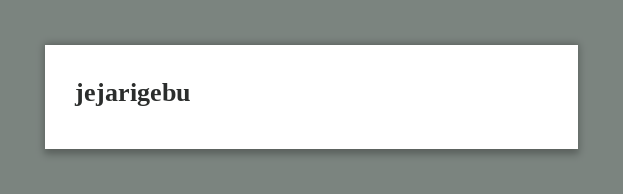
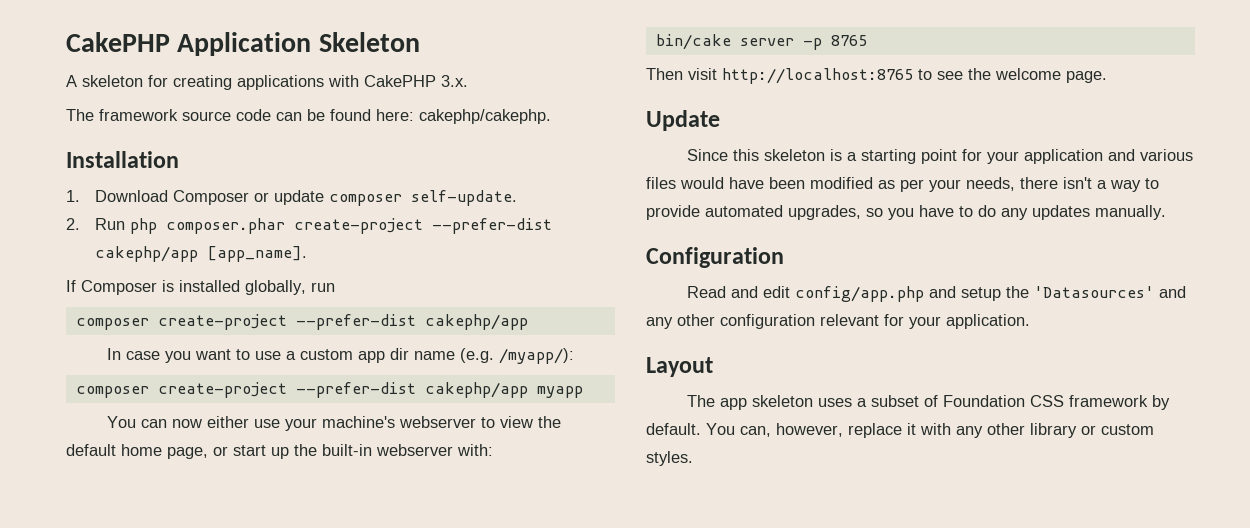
- jejarigebu
+ CakePHP Application Skeleton
+ A skeleton for creating applications with CakePHP 3.x.
+ The framework source code can be found here: cakephp/cakephp.
+ Installation
+ 1. Download Composer or update composer self-update.
+ 2. Run php composer.phar create-project --prefer-dist cakephp/app [app_name].
+ If Composer is installed globally, run
+ composer create-project --prefer-dist cakephp/app
+ In case you want to use a custom app dir name (e.g. /myapp/):
+ composer create-project --prefer-dist cakephp/app myapp
+ You can now either use your machine's webserver to view the default home page, or start up the built-in webserver with:
+ bin/cake server -p 8765
+ Then visit http://localhost:8765 to see the welcome page.
+ Update
+ Since this skeleton is a starting point for your application and various files would have been modified as per your needs, there isn't a way to provide automated upgrades, so you have to do any updates manually.
+ Configuration
+ Read and edit config/app.php and setup the 'Datasources' and any other configuration relevant for your application.
+ Layout
+ The app skeleton uses a subset of Foundation CSS framework by default. You can, however, replace it with any other library or custom styles.

